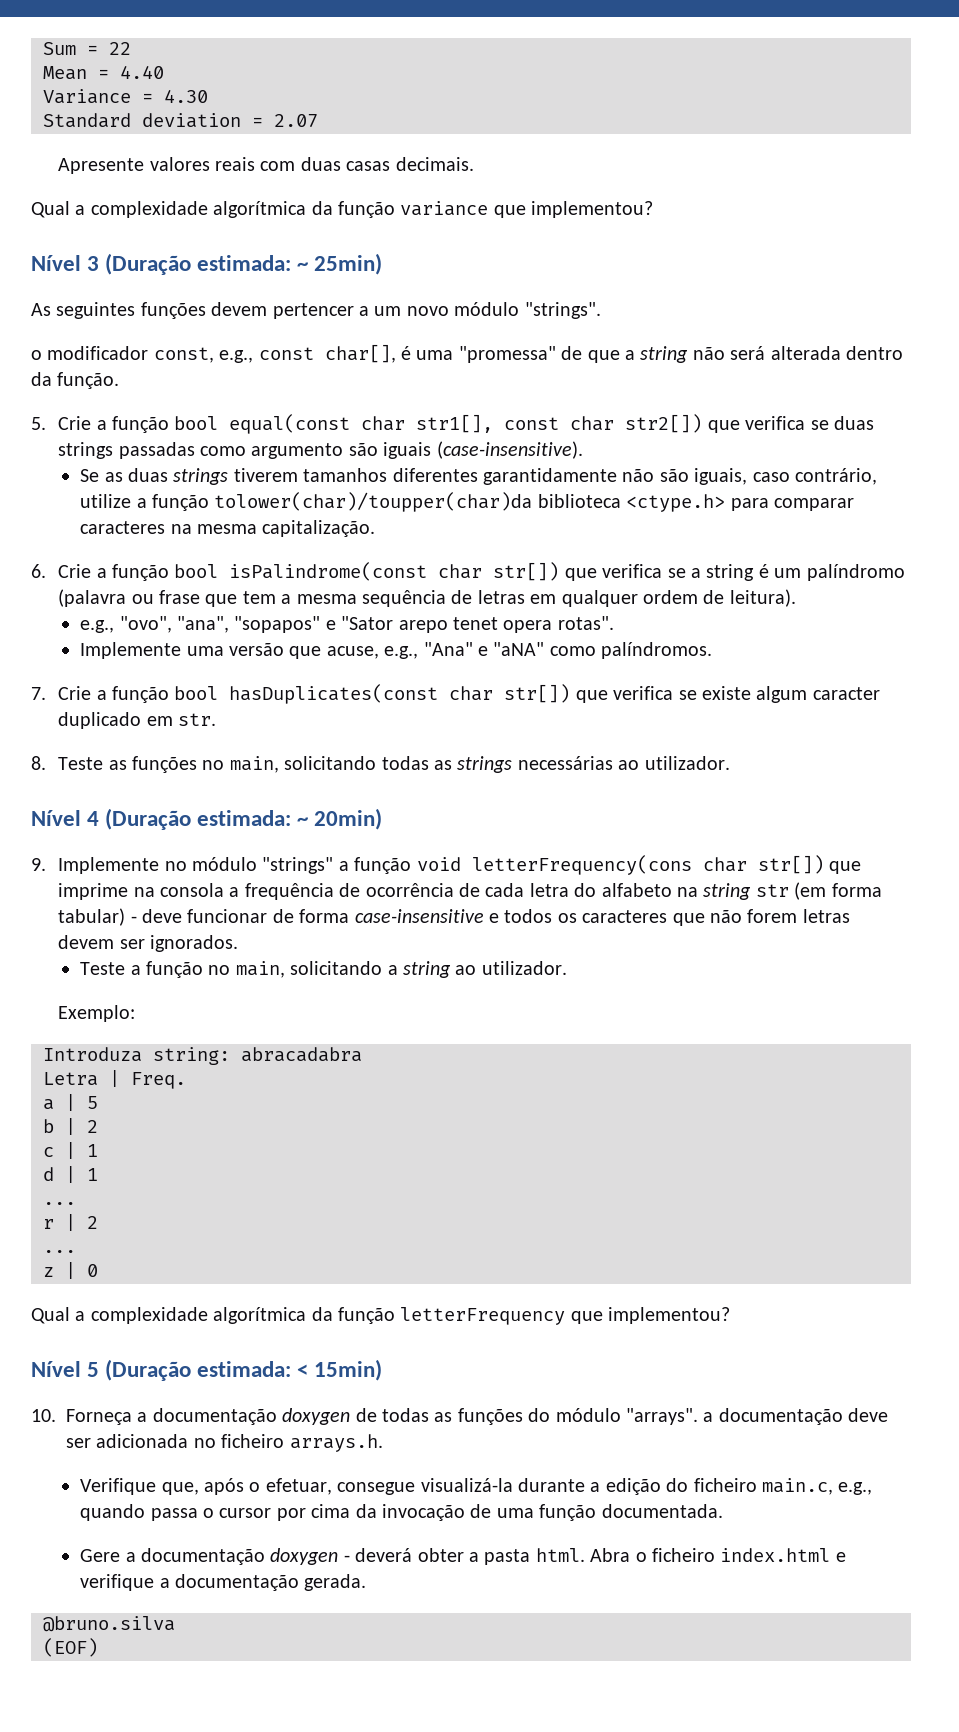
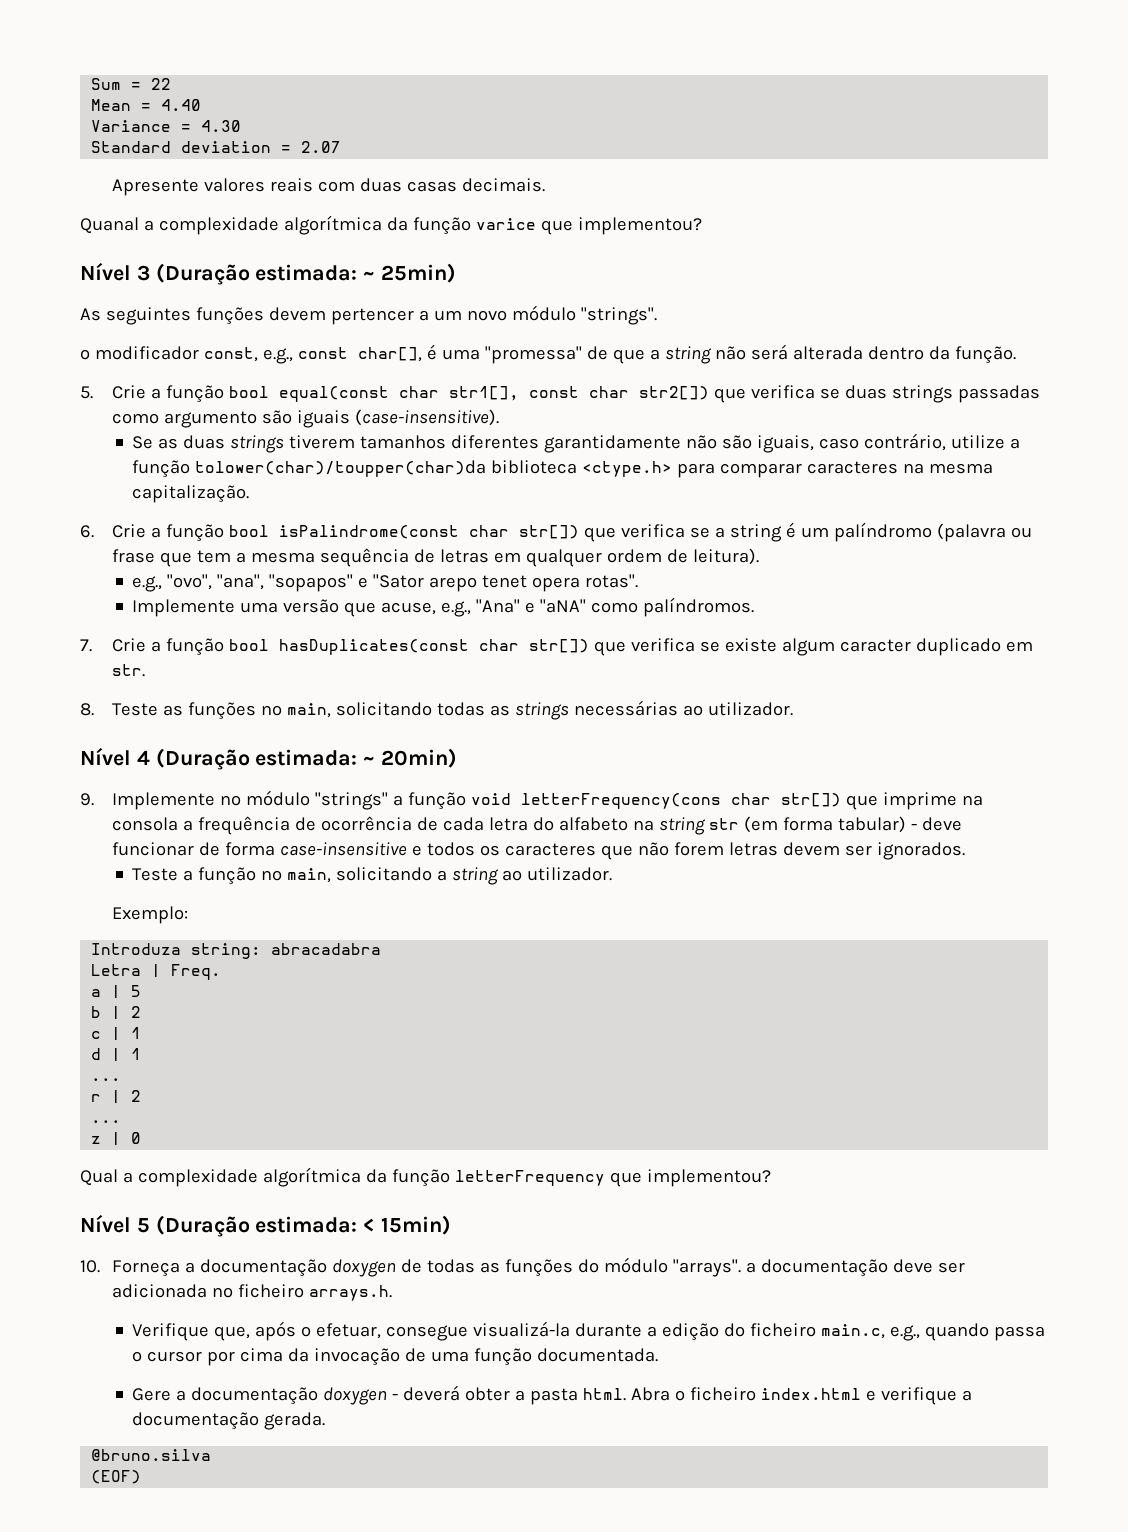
- Qual a complexidade algorítmica da função variance que implementou?
+ Quanal a complexidade algorítmica da função varice que implementou?

